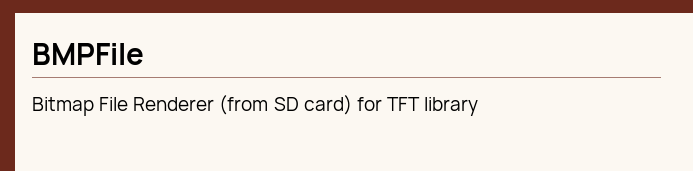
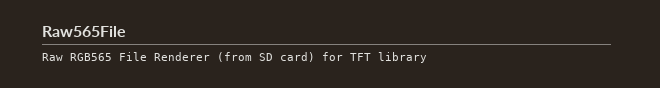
- BMPFile
- Bitmap File Renderer (from SD card) for TFT library
+ Raw565File
+ Raw RGB565 File Renderer (from SD card) for TFT library

